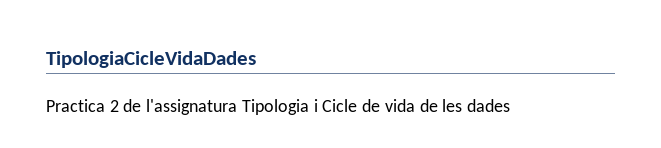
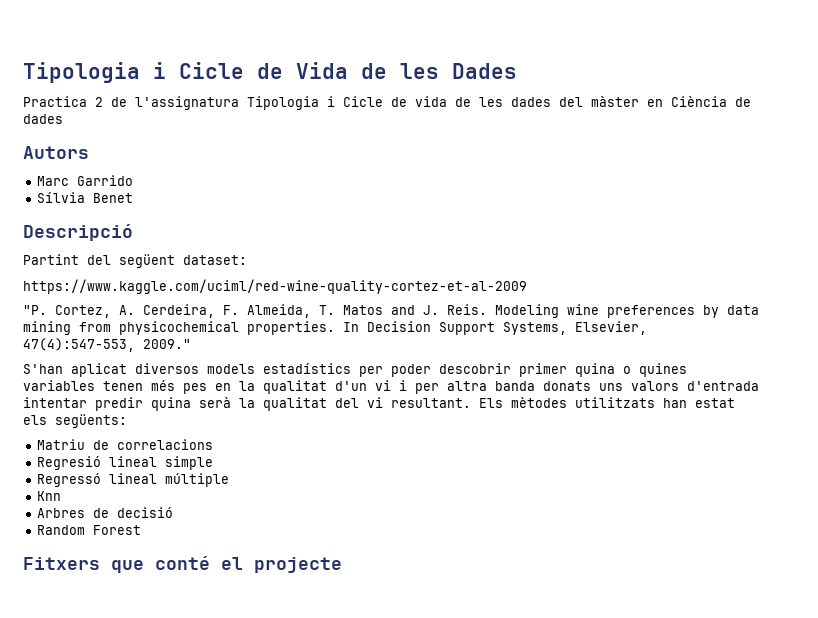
- TipologiaCicleVidaDades
+ Tipologia i Cicle de Vida de les Dades
- Practica 2 de l'assignatura Tipologia i Cicle de vida de les dades
+ Practica 2 de l'assignatura Tipologia i Cicle de vida de les dades del màster en Ciència de dades
+ Autors
+ Marc Garrido
+ Sílvia Benet
+ Descripció
+ Partint del següent dataset:
+ https://www.kaggle.com/uciml/red-wine-quality-cortez-et-al-2009
+ "P. Cortez, A. Cerdeira, F. Almeida, T. Matos and J. Reis. Modeling wine preferences by data mining from physicochemical properties. In Decision Support Systems, Elsevier, 47(4):547-553, 2009."
+ S'han aplicat diversos models estadístics per poder descobrir primer quina o quines variables tenen més pes en la qualitat d'un vi i per altra banda donats uns valors d'entrada intentar predir quina serà la qualitat del vi resultant. Els mètodes utilitzats han estat els següents:
+ Matriu de correlacions
+ Regresió lineal simple
+ Regressó lineal múltiple
+ Knn
+ Arbres de decisió
+ Random Forest
+ Fitxers que conté el projecte

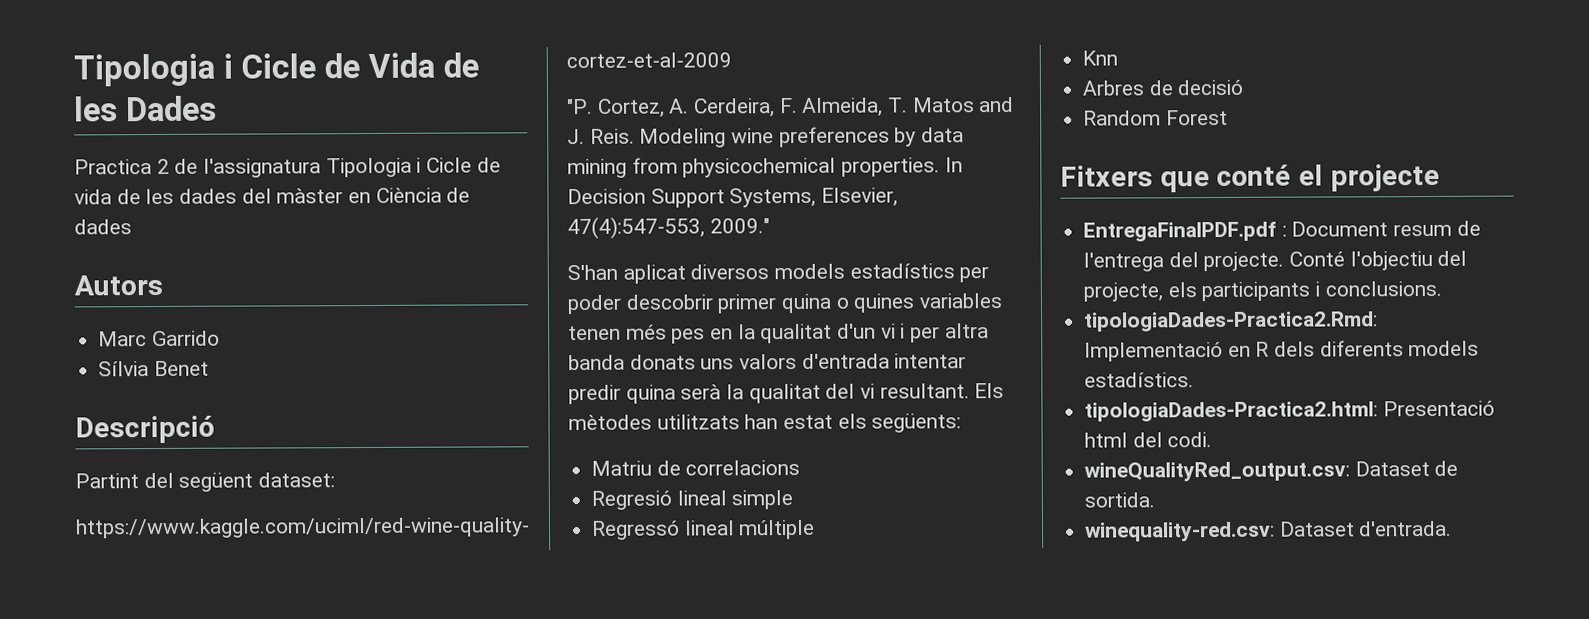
+ EntregaFinalPDF.pdf : Document resum de l'entrega del projecte. Conté l'objectiu del projecte, els participants i conclusions.
+ tipologiaDades-Practica2.Rmd: Implementació en R dels diferents models estadístics.
+ tipologiaDades-Practica2.html: Presentació html del codi.
+ wineQualityRed_output.csv: Dataset de sortida.
+ winequality-red.csv: Dataset d'entrada.

